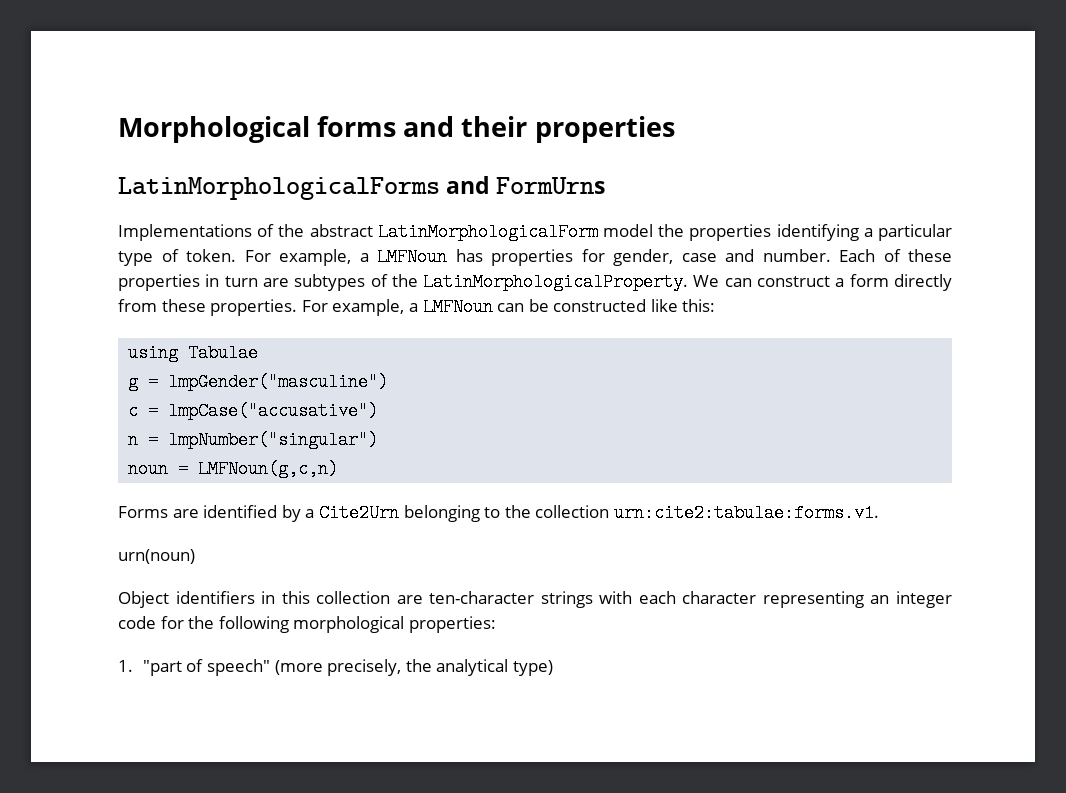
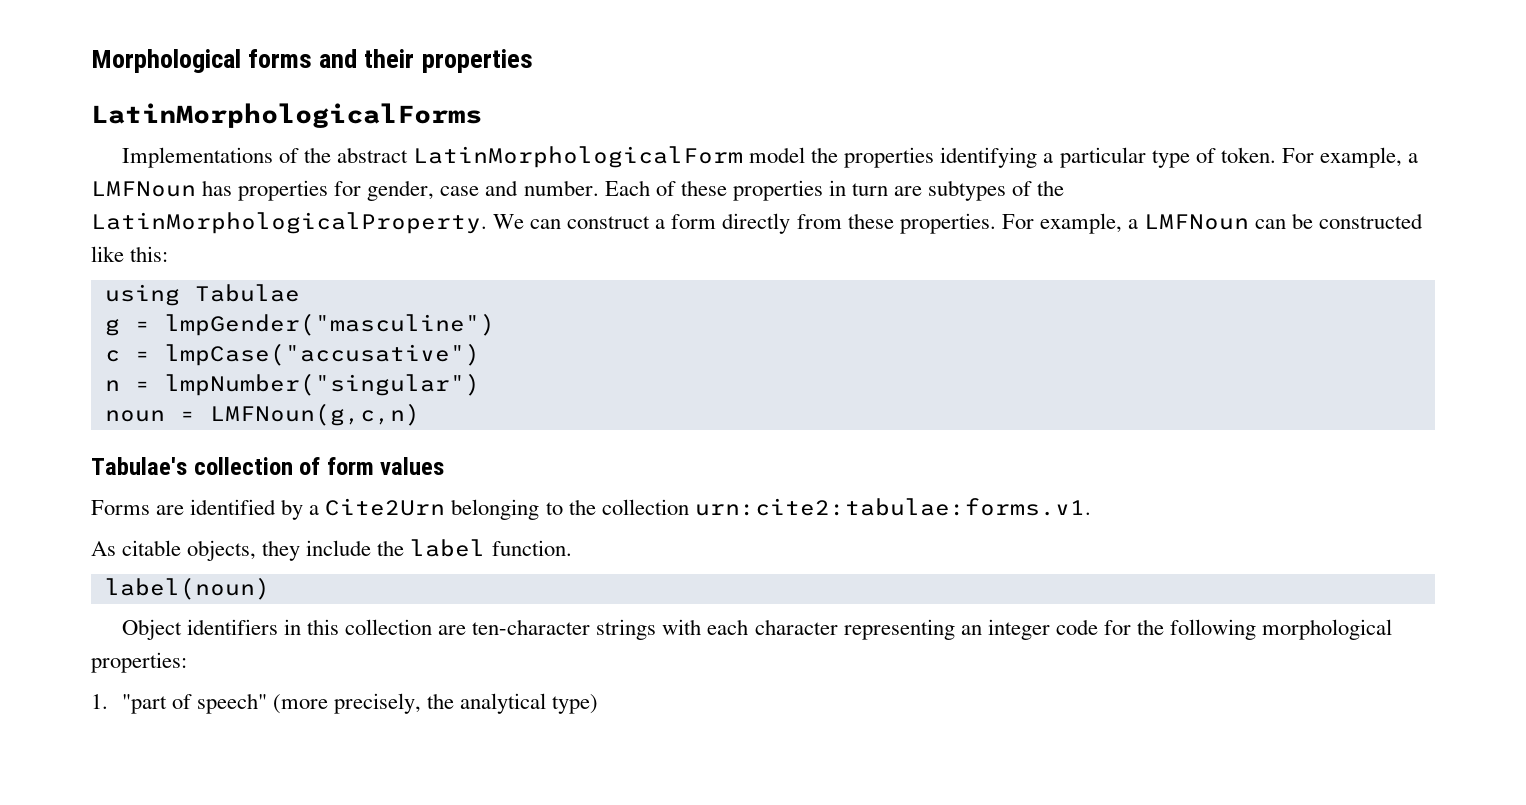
- LatinMorphologicalForms and FormUrns
+ LatinMorphologicalForms
+ Tabulae's collection of form values
- urn(noun)
+ As citable objects, they include the label function.
+ label(noun)

